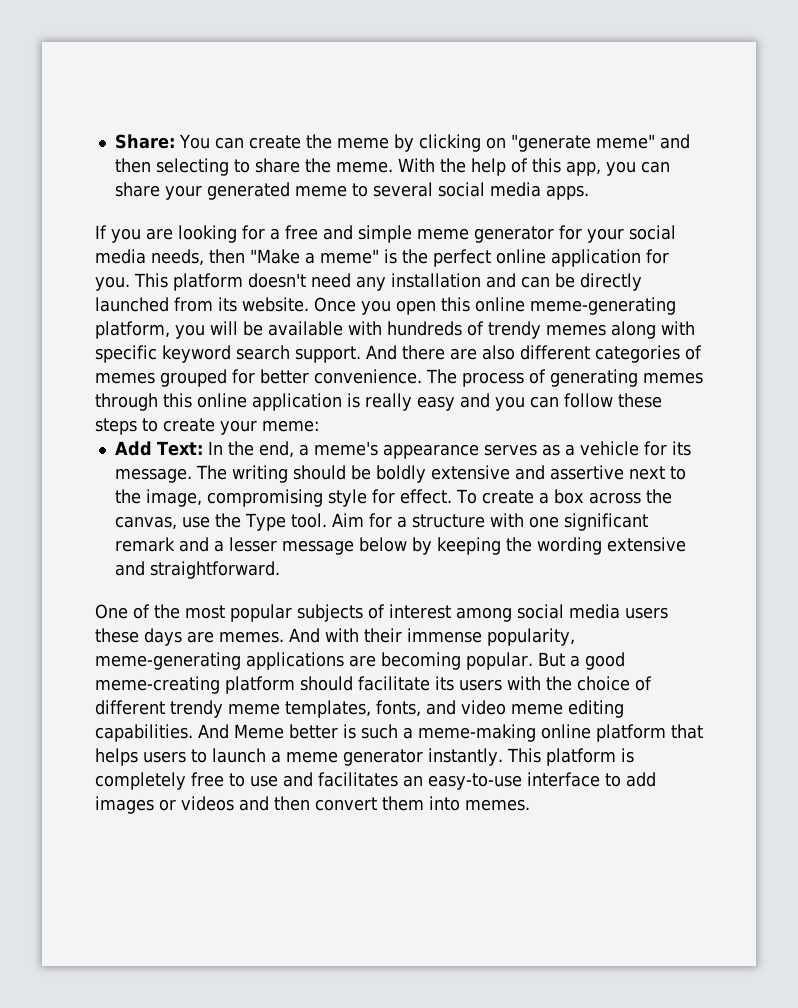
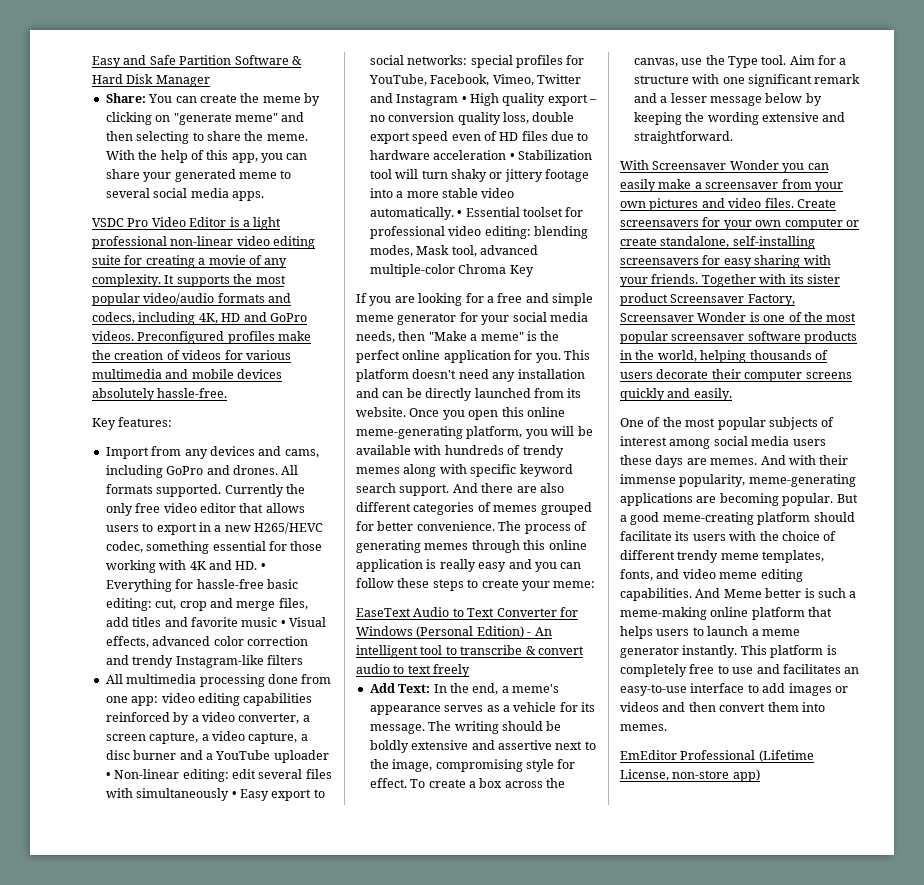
+ Easy and Safe Partition Software & Hard Disk Manager
+ VSDC Pro Video Editor is a light professional non-linear video editing suite for creating a movie of any complexity. It supports the most popular video/audio formats and codecs, including 4K, HD and GoPro videos. Preconfigured profiles make the creation of videos for various multimedia and mobile devices absolutely hassle-free.
+ Key features:
+ Import from any devices and cams, including GoPro and drones. All formats supported. Сurrently the only free video editor that allows users to export in a new H265/HEVC codec, something essential for those working with 4K and HD. • Everything for hassle-free basic editing: cut, crop and merge files, add titles and favorite music • Visual effects, advanced color correction and trendy Instagram-like filters
+ All multimedia processing done from one app: video editing capabilities reinforced by a video converter, a screen capture, a video capture, a disc burner and a YouTube uploader • Non-linear editing: edit several files with simultaneously • Easy export to social networks: special profiles for YouTube, Facebook, Vimeo, Twitter and Instagram • High quality export – no conversion quality loss, double export speed even of HD files due to hardware acceleration • Stabilization tool will turn shaky or jittery footage into a more stable video automatically. • Essential toolset for professional video editing: blending modes, Mask tool, advanced multiple-color Chroma Key
+ EaseText Audio to Text Converter for Windows (Personal Edition) - An intelligent tool to transcribe & convert audio to text freely
+ With Screensaver Wonder you can easily make a screensaver from your own pictures and video files. Create screensavers for your own computer or create standalone, self-installing screensavers for easy sharing with your friends. Together with its sister product Screensaver Factory, Screensaver Wonder is one of the most popular screensaver software products in the world, helping thousands of users decorate their computer screens quickly and easily.
+ EmEditor Professional (Lifetime License, non-store app)

